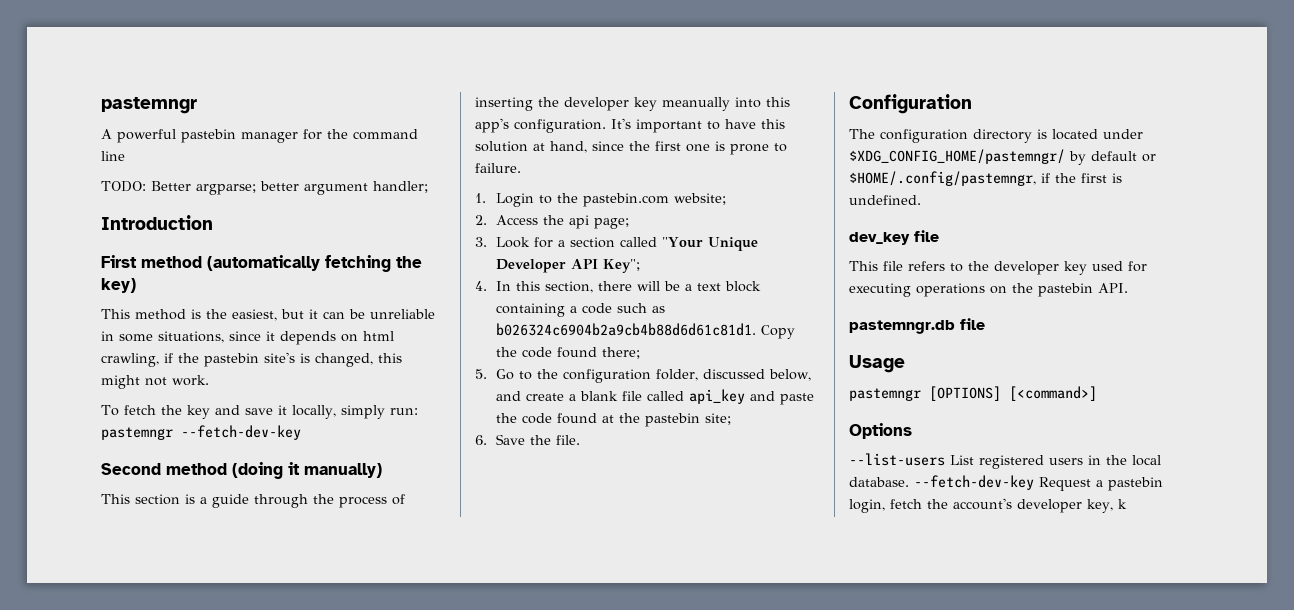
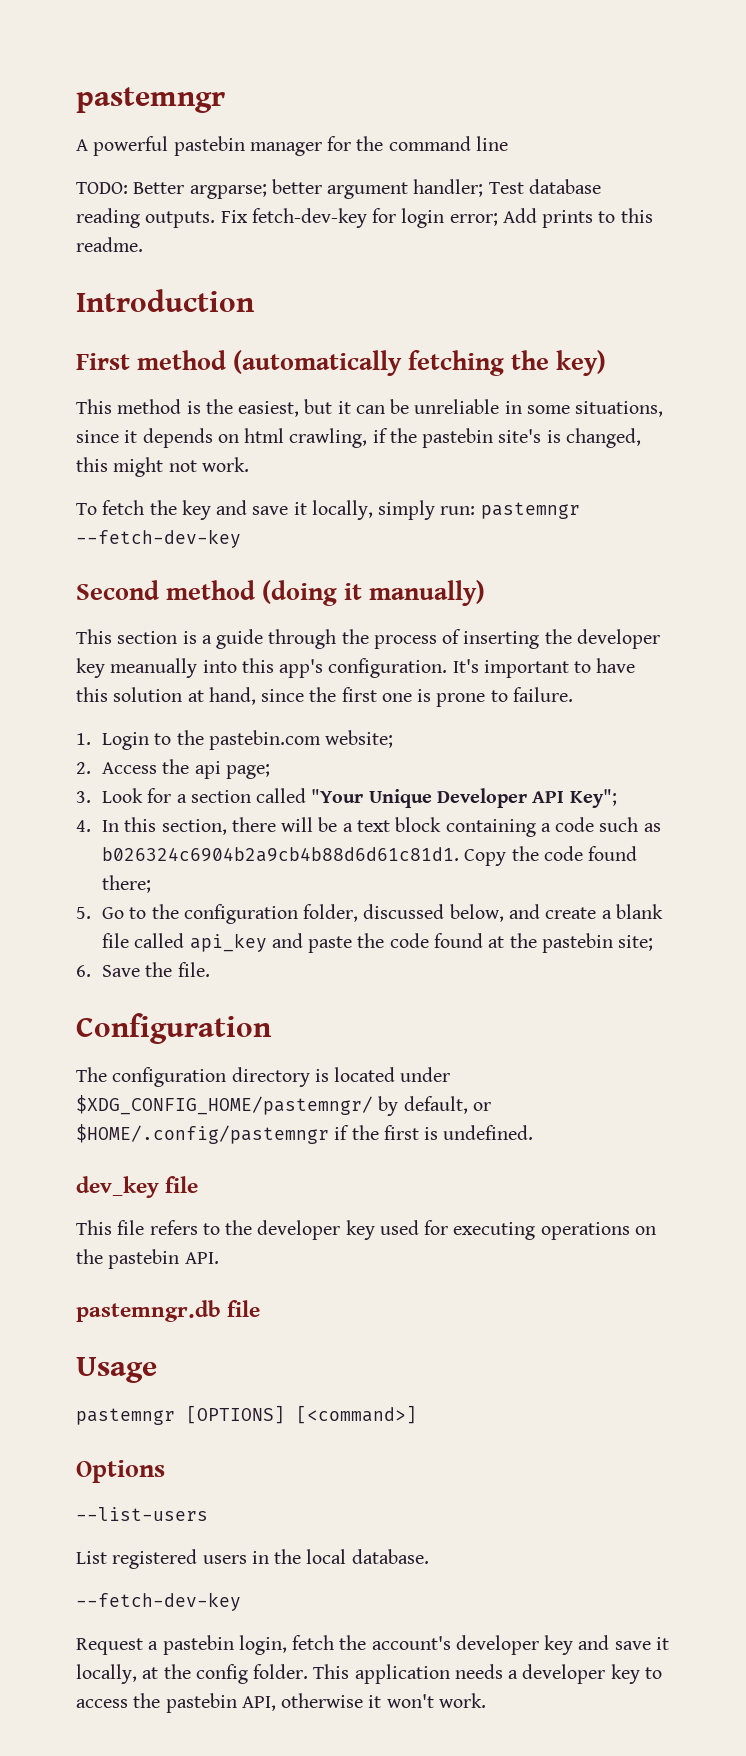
- TODO: Better argparse; better argument handler;
+ TODO: Better argparse; better argument handler; Test database reading outputs. Fix fetch-dev-key for login error; Add prints to this readme.
- The configuration directory is located under $XDG_CONFIG_HOME/pastemngr/ by default or $HOME/.config/pastemngr, if the first is undefined.
+ The configuration directory is located under $XDG_CONFIG_HOME/pastemngr/ by default, or $HOME/.config/pastemngr if the first is undefined.
- --list-users List registered users in the local database. --fetch-dev-key Request a pastebin login, fetch the account's developer key, k
+ --list-users
+ List registered users in the local database.
+ --fetch-dev-key
+ Request a pastebin login, fetch the account's developer key and save it locally, at the config folder. This application needs a developer key to access the pastebin API, otherwise it won't work.

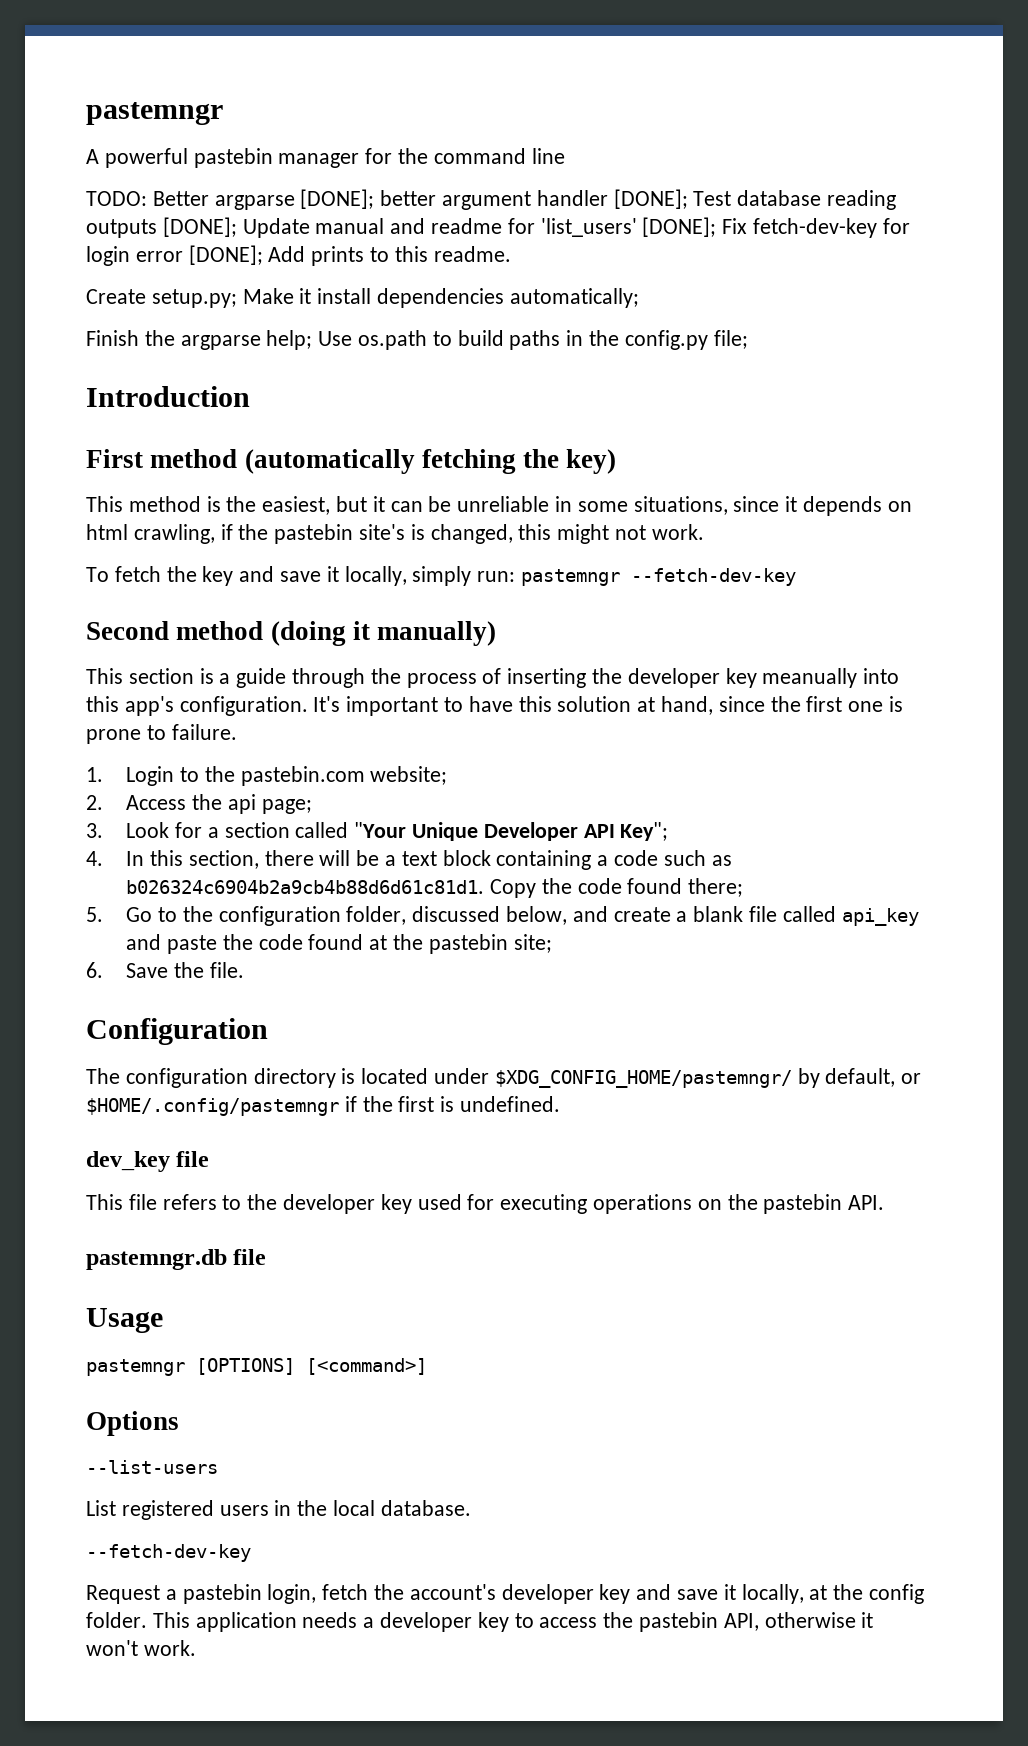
- TODO: Better argparse; better argument handler; Test database reading outputs. Fix fetch-dev-key for login error; Add prints to this readme.
+ TODO: Better argparse [DONE]; better argument handler [DONE]; Test database reading outputs [DONE]; Update manual and readme for 'list_users' [DONE]; Fix fetch-dev-key for login error [DONE]; Add prints to this readme.
+ Create setup.py; Make it install dependencies automatically;
+ Finish the argparse help; Use os.path to build paths in the config.py file;

